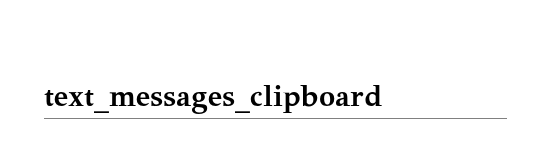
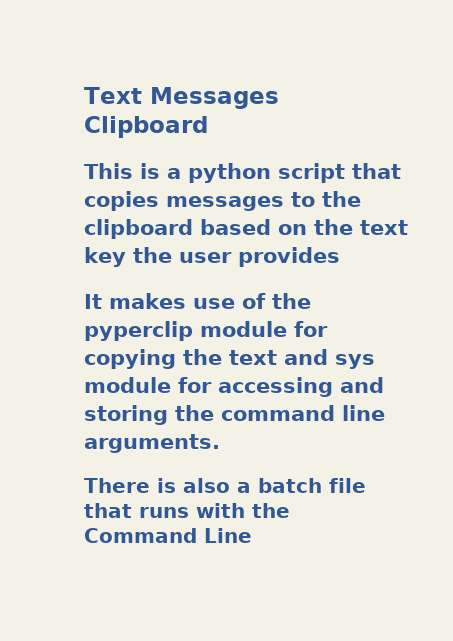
- text_messages_clipboard
+ Text Messages Clipboard
+ This is a python script that copies messages to the clipboard based on the text key the user provides
+ It makes use of the pyperclip module for copying the text and sys module for accessing and storing the command line arguments.
+ There is also a batch file that runs with the Command Line

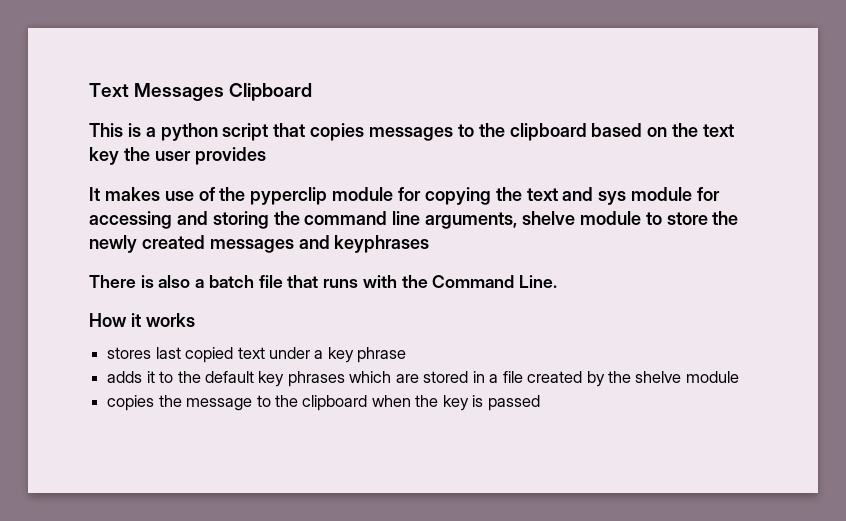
- It makes use of the pyperclip module for copying the text and sys module for accessing and storing the command line arguments.
+ It makes use of the pyperclip module for copying the text and sys module for accessing and storing the command line arguments, shelve module to store the newly created messages and keyphrases
- There is also a batch file that runs with the Command Line
+ There is also a batch file that runs with the Command Line.
+ How it works
+ stores last copied text under a key phrase
+ adds it to the default key phrases which are stored in a file created by the shelve module
+ copies the message to the clipboard when the key is passed

